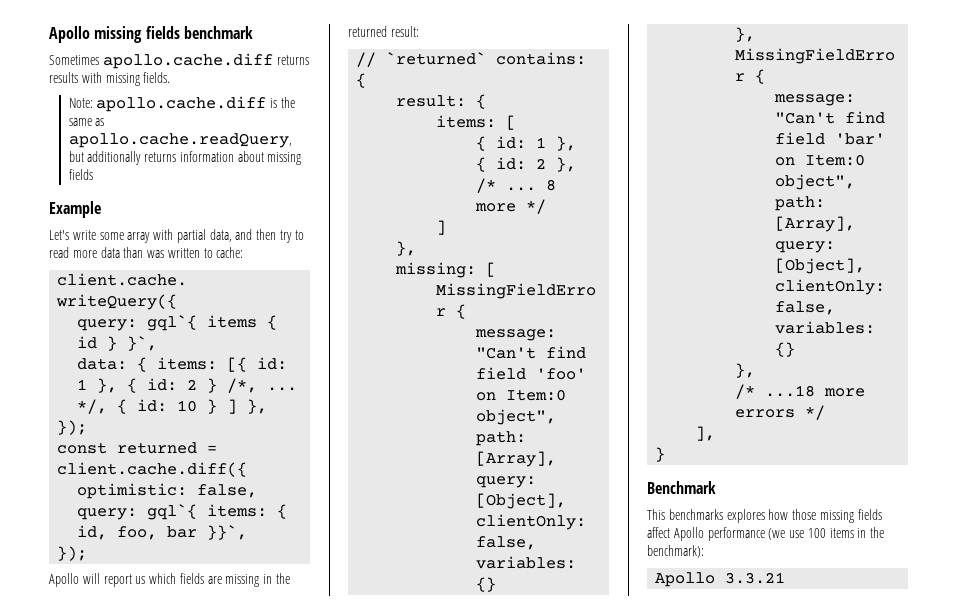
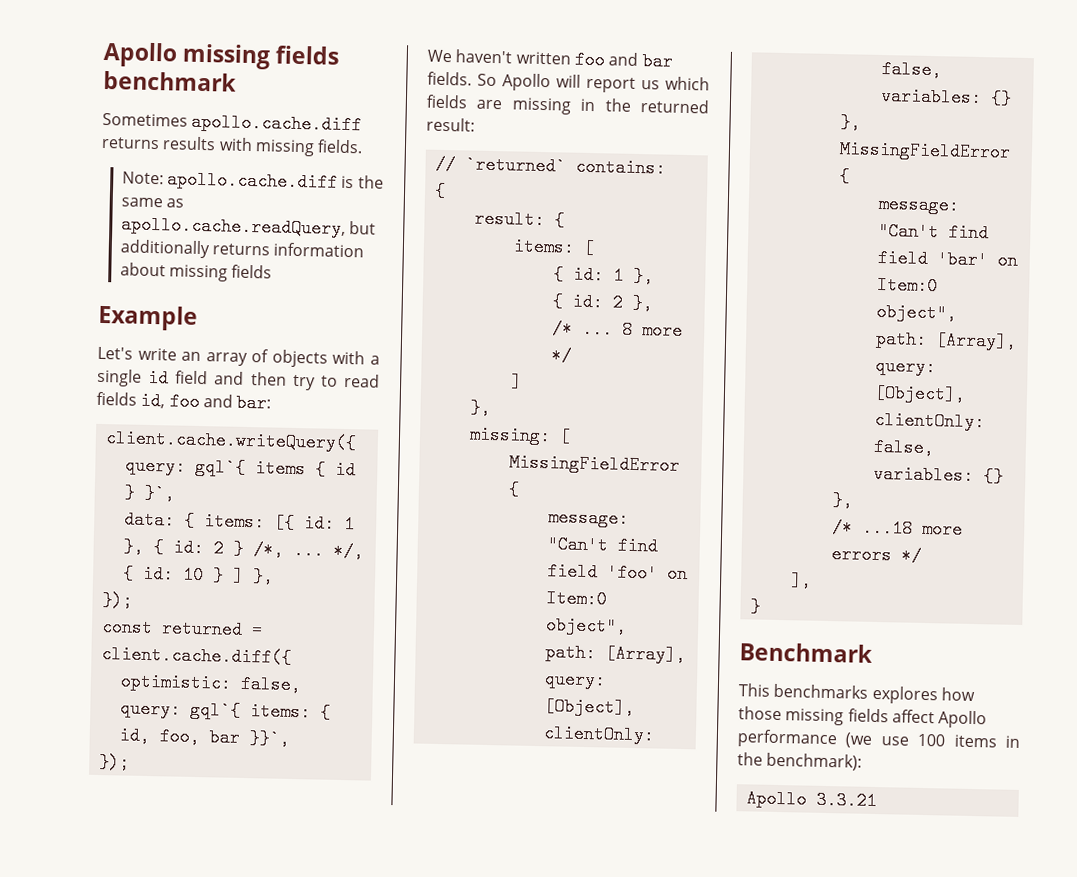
- Let's write some array with partial data, and then try to read more data than was written to cache:
+ Let's write an array of objects with a single id field and then try to read fields id, foo and bar:
- Apollo will report us which fields are missing in the returned result:
+ We haven't written foo and bar fields. So Apollo will report us which fields are missing in the returned result:

